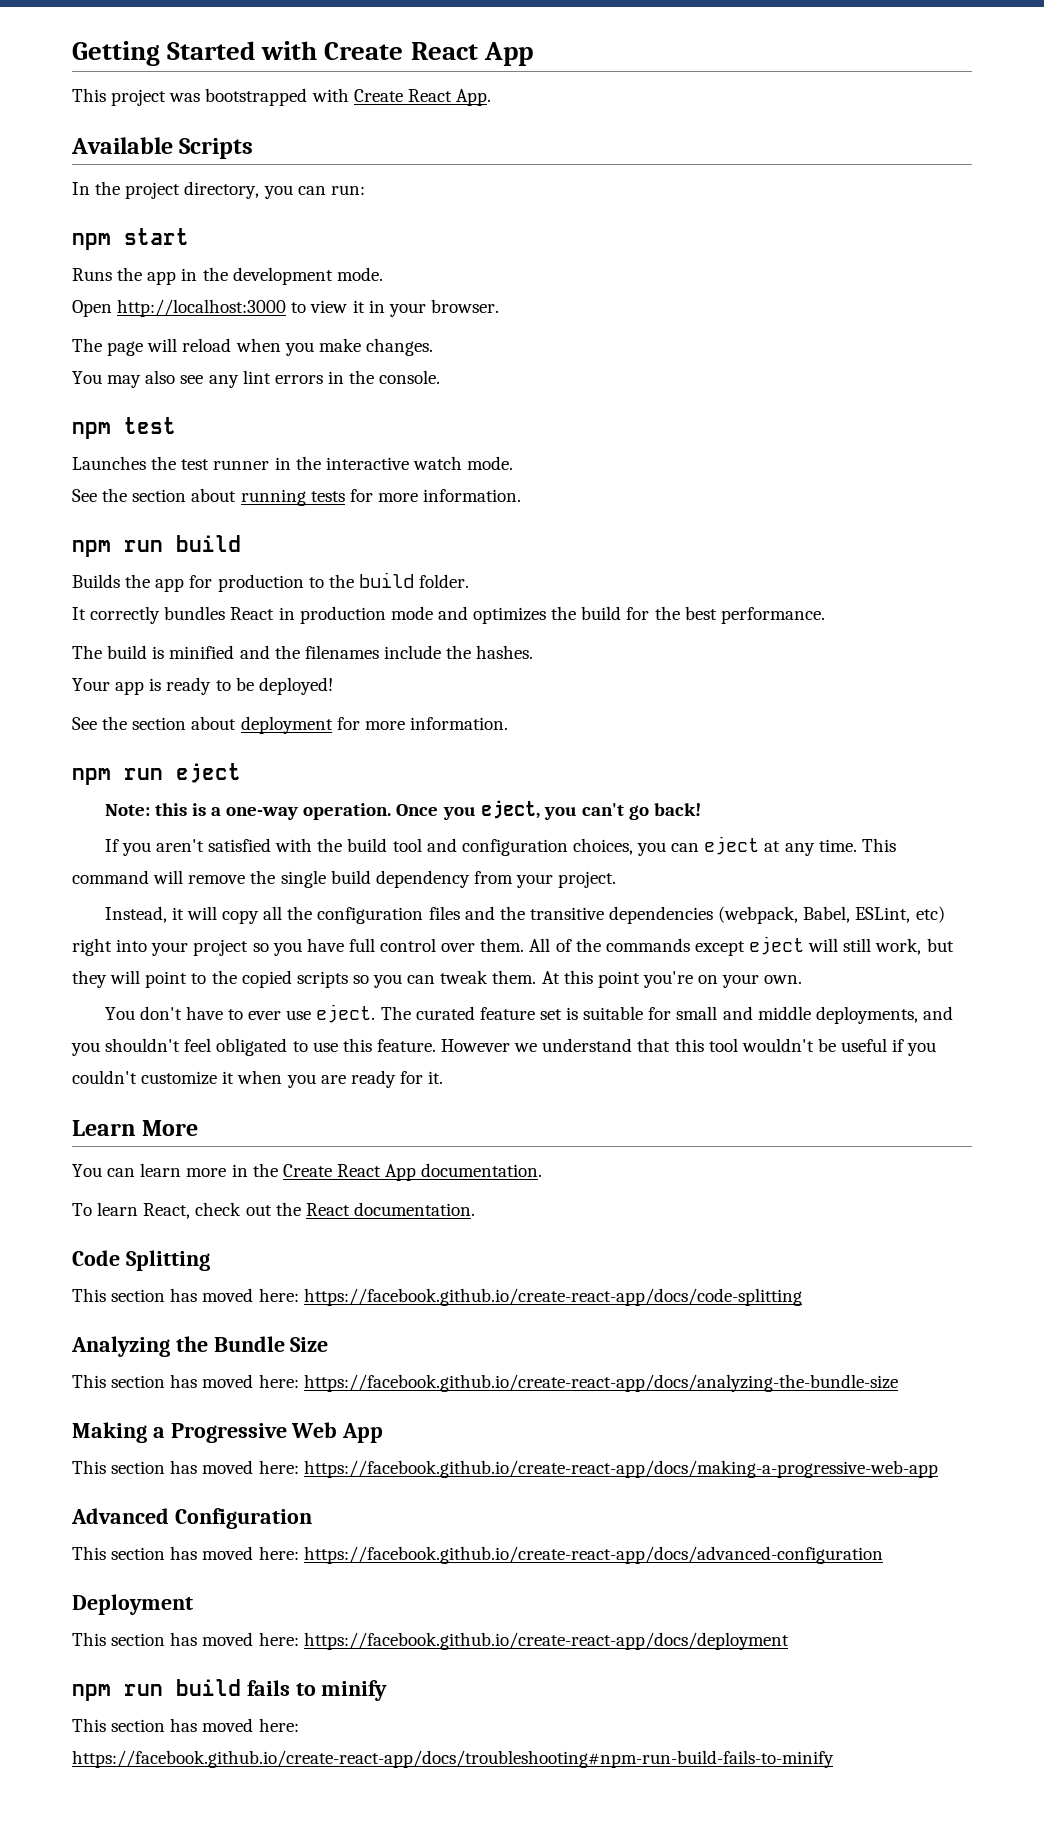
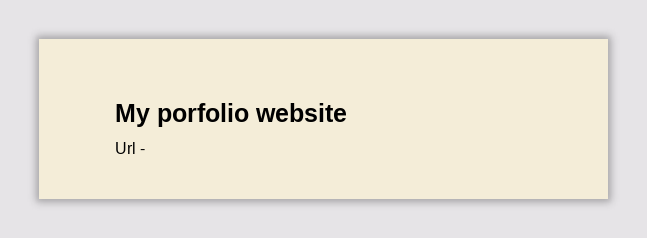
- Getting Started with Create React App
- This project was bootstrapped with Create React App.
- Available Scripts
- In the project directory, you can run:
- npm start
- Runs the app in the development mode.
- Open http://localhost:3000 to view it in your browser.
- The page will reload when you make changes.
- You may also see any lint errors in the console.
- npm test
- Launches the test runner in the interactive watch mode.
- See the section about running tests for more information.
- npm run build
- Builds the app for production to the build folder.
- It correctly bundles React in production mode and optimizes the build for the best performance.
- The build is minified and the filenames include the hashes.
- Your app is ready to be deployed!
- See the section about deployment for more information.
- npm run eject
- Note: this is a one-way operation. Once you eject, you can't go back!
- If you aren't satisfied with the build tool and configuration choices, you can eject at any time. This command will remove the single build dependency from your project.
- Instead, it will copy all the configuration files and the transitive dependencies (webpack, Babel, ESLint, etc) right into your project so you have full control over them. All of the commands except eject will still work, but they will point to the copied scripts so you can tweak them. At this point you're on your own.
- You don't have to ever use eject. The curated feature set is suitable for small and middle deployments, and you shouldn't feel obligated to use this feature. However we understand that this tool wouldn't be useful if you couldn't customize it when you are ready for it.
- Learn More
- You can learn more in the Create React App documentation.
- To learn React, check out the React documentation.
- Code Splitting
- This section has moved here: https://facebook.github.io/create-react-app/docs/code-splitting
- Analyzing the Bundle Size
- This section has moved here: https://facebook.github.io/create-react-app/docs/analyzing-the-bundle-size
- Making a Progressive Web App
- This section has moved here: https://facebook.github.io/create-react-app/docs/making-a-progressive-web-app
- Advanced Configuration
- This section has moved here: https://facebook.github.io/create-react-app/docs/advanced-configuration
- Deployment
- This section has moved here: https://facebook.github.io/create-react-app/docs/deployment
- npm run build fails to minify
- This section has moved here: https://facebook.github.io/create-react-app/docs/troubleshooting#npm-run-build-fails-to-minify
+ My porfolio website
+ Url -

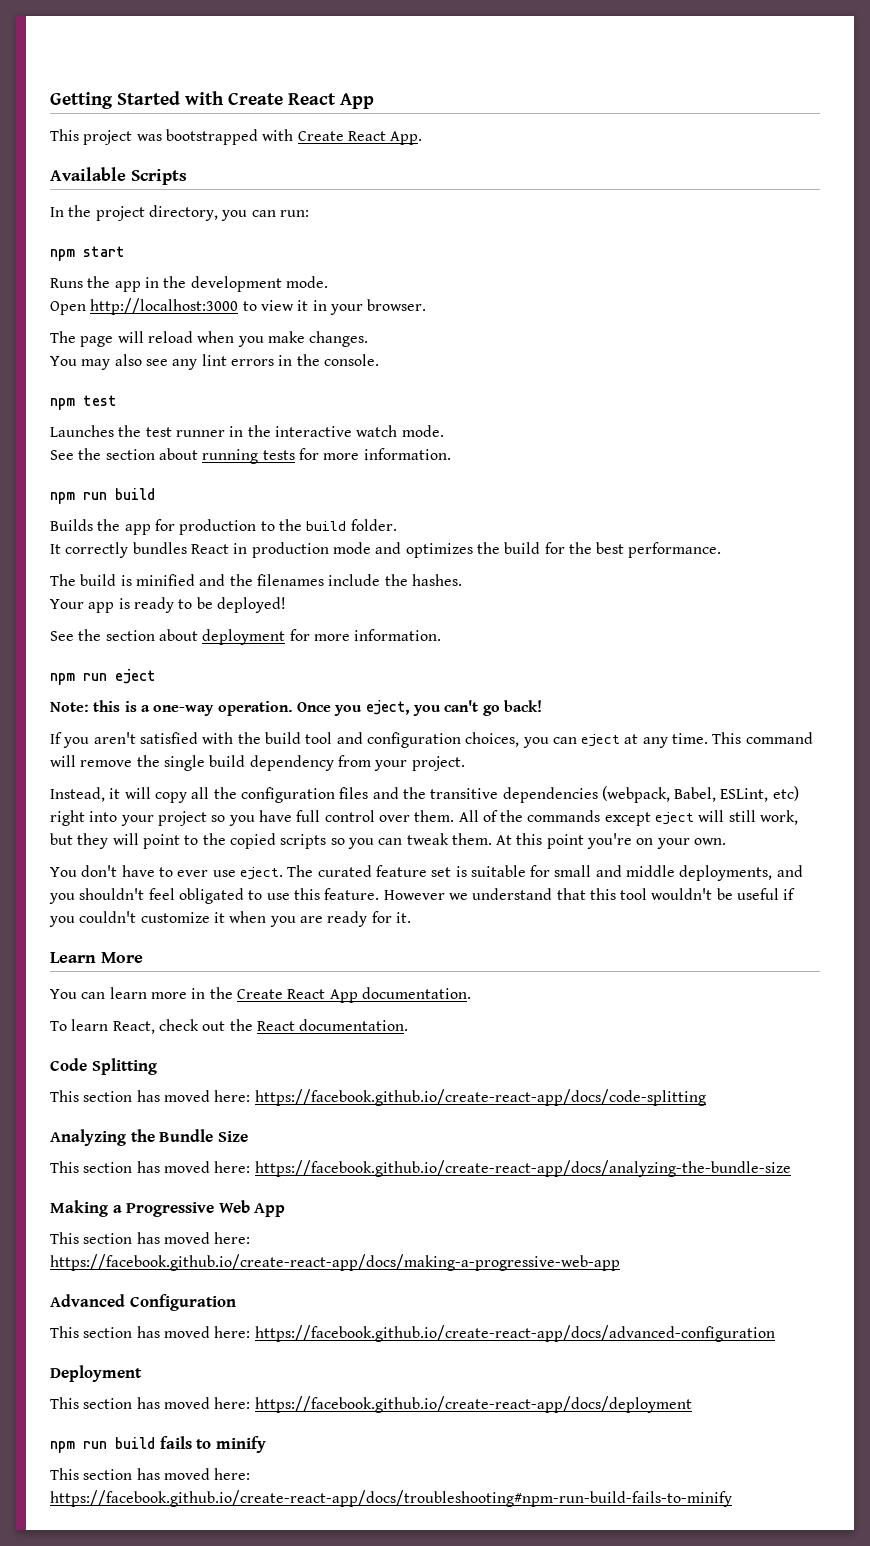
- My porfolio website
- Url -
+ Getting Started with Create React App
+ This project was bootstrapped with Create React App.
+ Available Scripts
+ In the project directory, you can run:
+ npm start
+ Runs the app in the development mode.
+ Open http://localhost:3000 to view it in your browser.
+ The page will reload when you make changes.
+ You may also see any lint errors in the console.
+ npm test
+ Launches the test runner in the interactive watch mode.
+ See the section about running tests for more information.
+ npm run build
+ Builds the app for production to the build folder.
+ It correctly bundles React in production mode and optimizes the build for the best performance.
+ The build is minified and the filenames include the hashes.
+ Your app is ready to be deployed!
+ See the section about deployment for more information.
+ npm run eject
+ Note: this is a one-way operation. Once you eject, you can't go back!
+ If you aren't satisfied with the build tool and configuration choices, you can eject at any time. This command will remove the single build dependency from your project.
+ Instead, it will copy all the configuration files and the transitive dependencies (webpack, Babel, ESLint, etc) right into your project so you have full control over them. All of the commands except eject will still work, but they will point to the copied scripts so you can tweak them. At this point you're on your own.
+ You don't have to ever use eject. The curated feature set is suitable for small and middle deployments, and you shouldn't feel obligated to use this feature. However we understand that this tool wouldn't be useful if you couldn't customize it when you are ready for it.
+ Learn More
+ You can learn more in the Create React App documentation.
+ To learn React, check out the React documentation.
+ Code Splitting
+ This section has moved here: https://facebook.github.io/create-react-app/docs/code-splitting
+ Analyzing the Bundle Size
+ This section has moved here: https://facebook.github.io/create-react-app/docs/analyzing-the-bundle-size
+ Making a Progressive Web App
+ This section has moved here: https://facebook.github.io/create-react-app/docs/making-a-progressive-web-app
+ Advanced Configuration
+ This section has moved here: https://facebook.github.io/create-react-app/docs/advanced-configuration
+ Deployment
+ This section has moved here: https://facebook.github.io/create-react-app/docs/deployment
+ npm run build fails to minify
+ This section has moved here: https://facebook.github.io/create-react-app/docs/troubleshooting#npm-run-build-fails-to-minify

